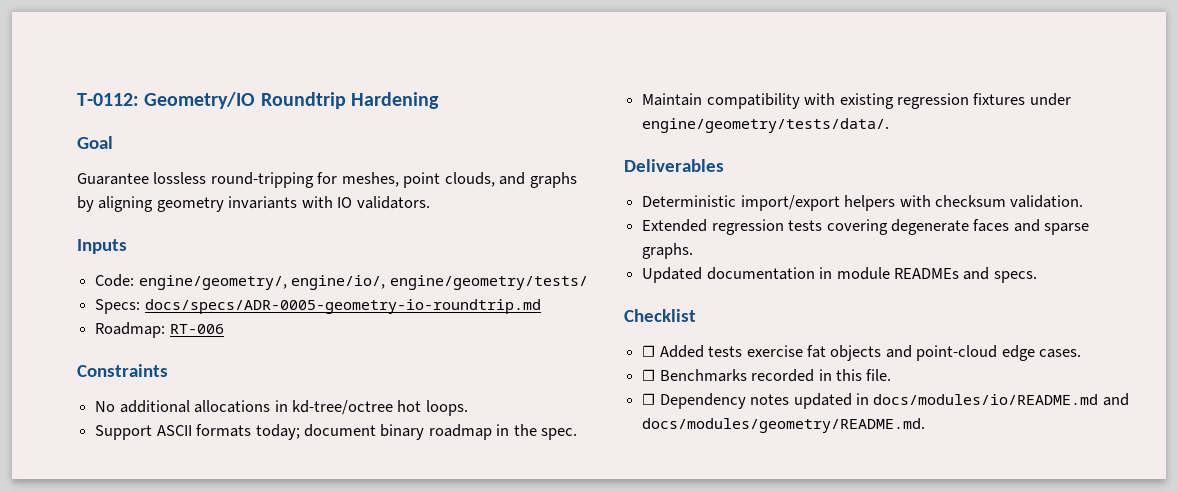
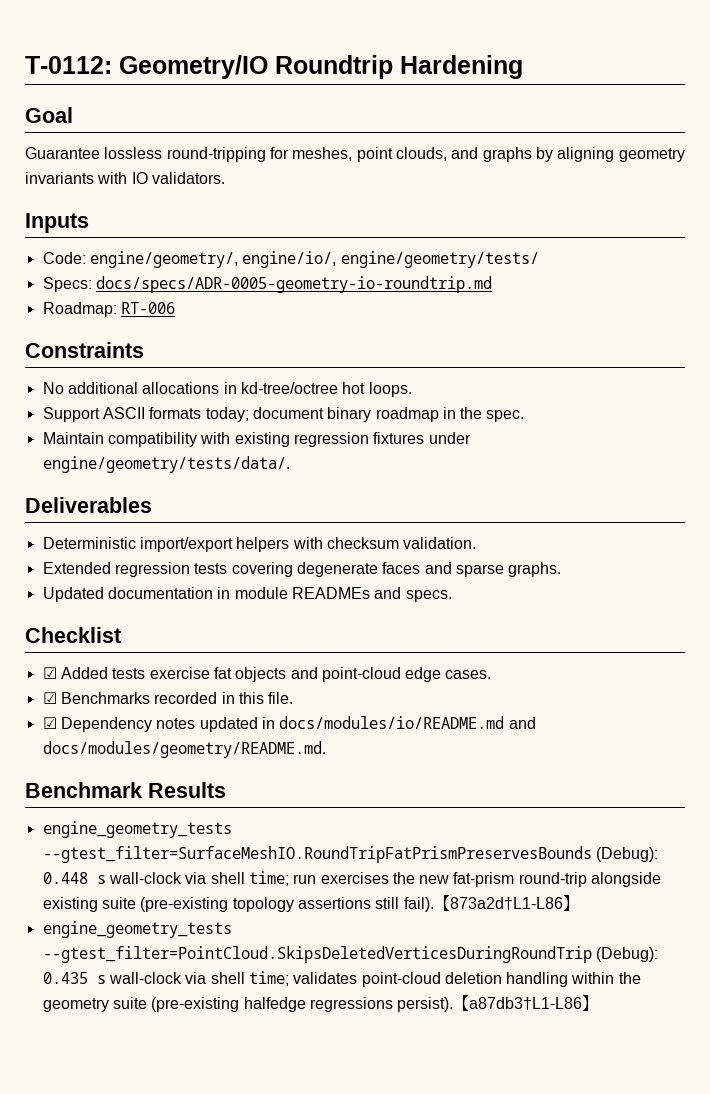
- ☐ Added tests exercise fat objects and point-cloud edge cases.
+ ☑ Added tests exercise fat objects and point-cloud edge cases.
- ☐ Benchmarks recorded in this file.
+ ☑ Benchmarks recorded in this file.
- ☐ Dependency notes updated in docs/modules/io/README.md and docs/modules/geometry/README.md.
+ ☑ Dependency notes updated in docs/modules/io/README.md and docs/modules/geometry/README.md.
+ Benchmark Results
+ engine_geometry_tests --gtest_filter=SurfaceMeshIO.RoundTripFatPrismPreservesBounds (Debug): 0.448 s wall-clock via shell time; run exercises the new fat-prism round-trip alongside existing suite (pre-existing topology assertions still fail).【873a2d†L1-L86】
+ engine_geometry_tests --gtest_filter=PointCloud.SkipsDeletedVerticesDuringRoundTrip (Debug): 0.435 s wall-clock via shell time; validates point-cloud deletion handling within the geometry suite (pre-existing halfedge regressions persist).【a87db3†L1-L86】

